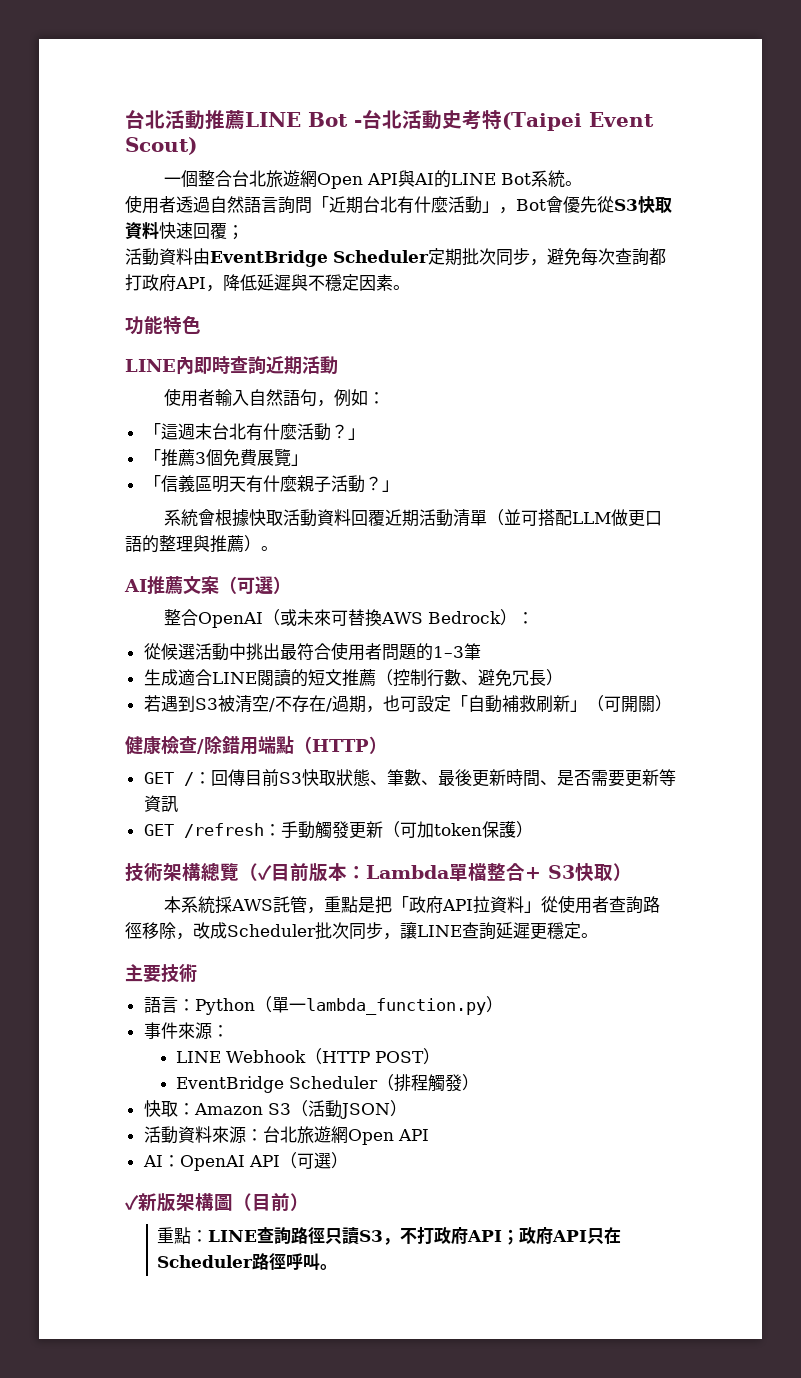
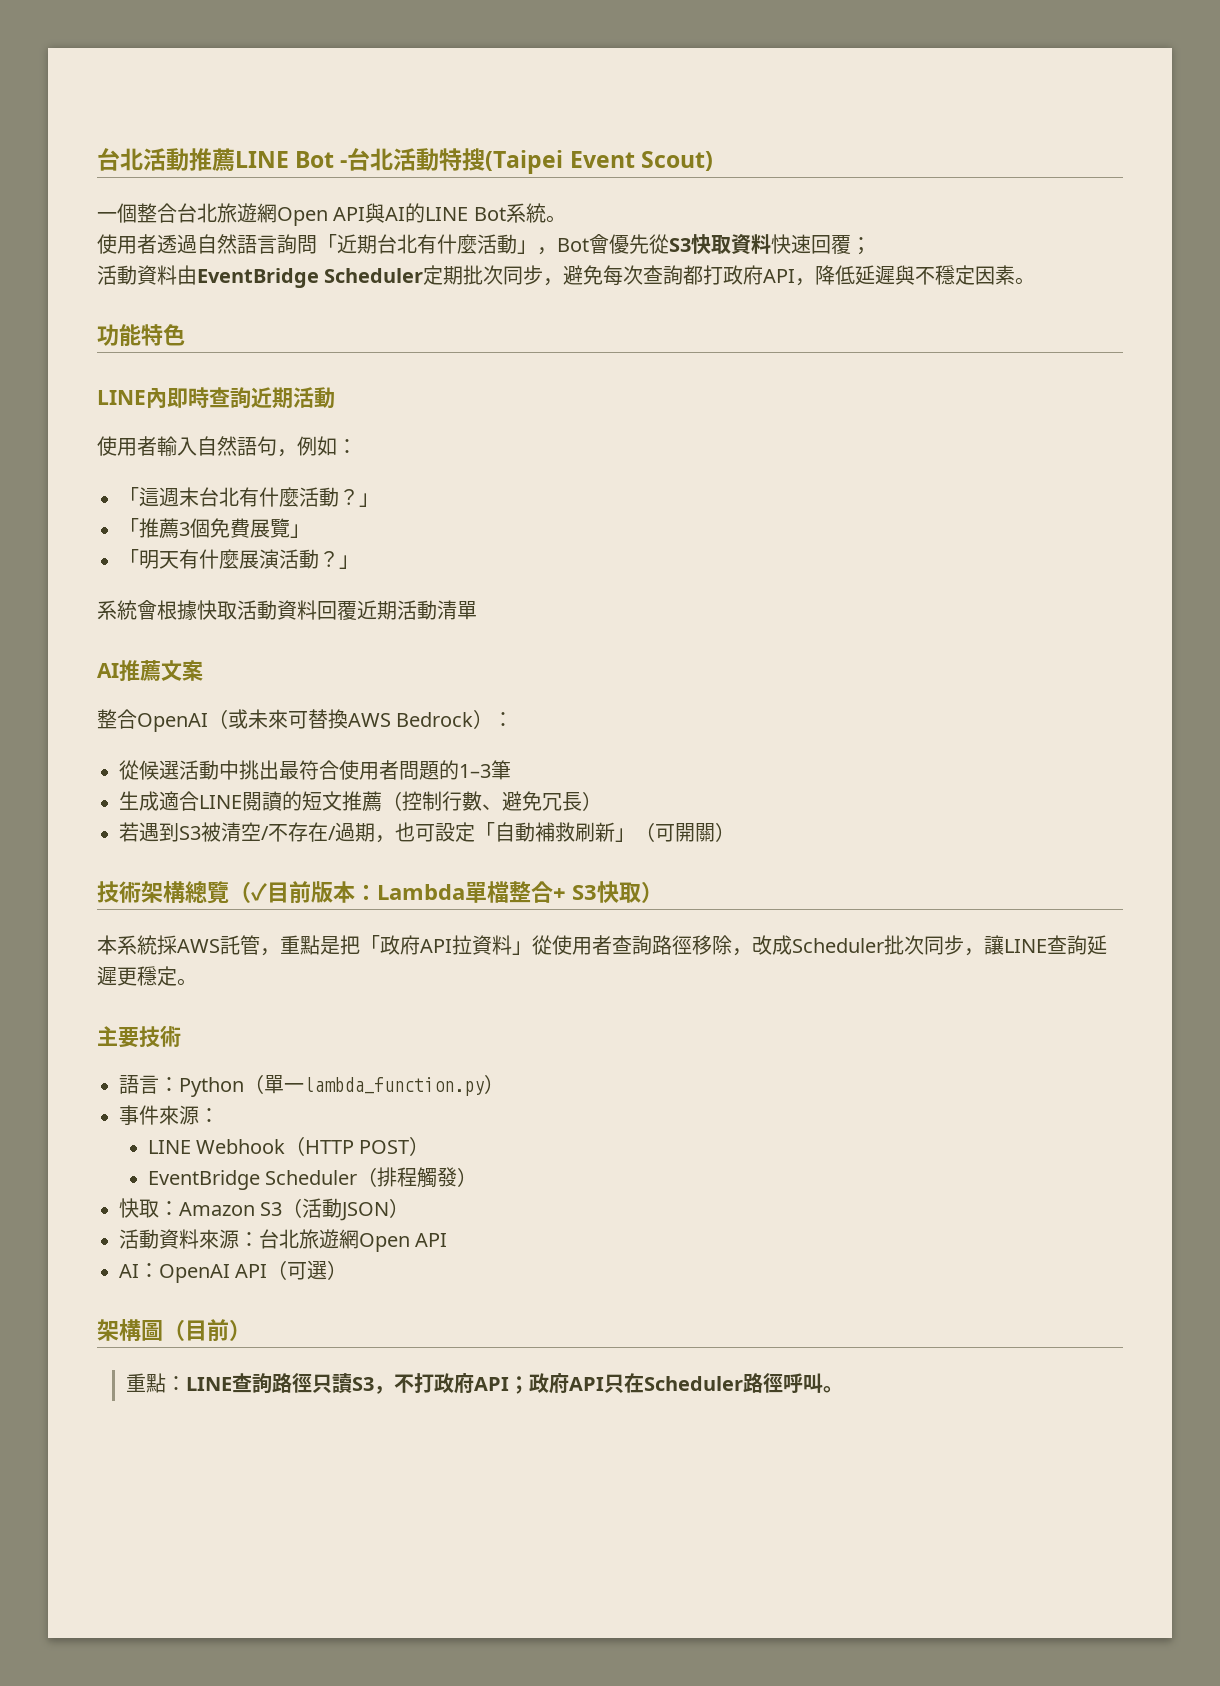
- 台北活動推薦LINE Bot -台北活動史考特(Taipei Event Scout)
+ 台北活動推薦LINE Bot -台北活動特搜(Taipei Event Scout)
- 「信義區明天有什麼親子活動？」
+ 「明天有什麼展演活動？」
- 系統會根據快取活動資料回覆近期活動清單（並可搭配LLM做更口語的整理與推薦）。
+ 系統會根據快取活動資料回覆近期活動清單
- AI推薦文案（可選）
+ AI推薦文案
- 健康檢查/除錯用端點（HTTP）
- GET /：回傳目前S3快取狀態、筆數、最後更新時間、是否需要更新等資訊
- GET /refresh：手動觸發更新（可加token保護）
- ✓新版架構圖（目前）
+ 架構圖（目前）

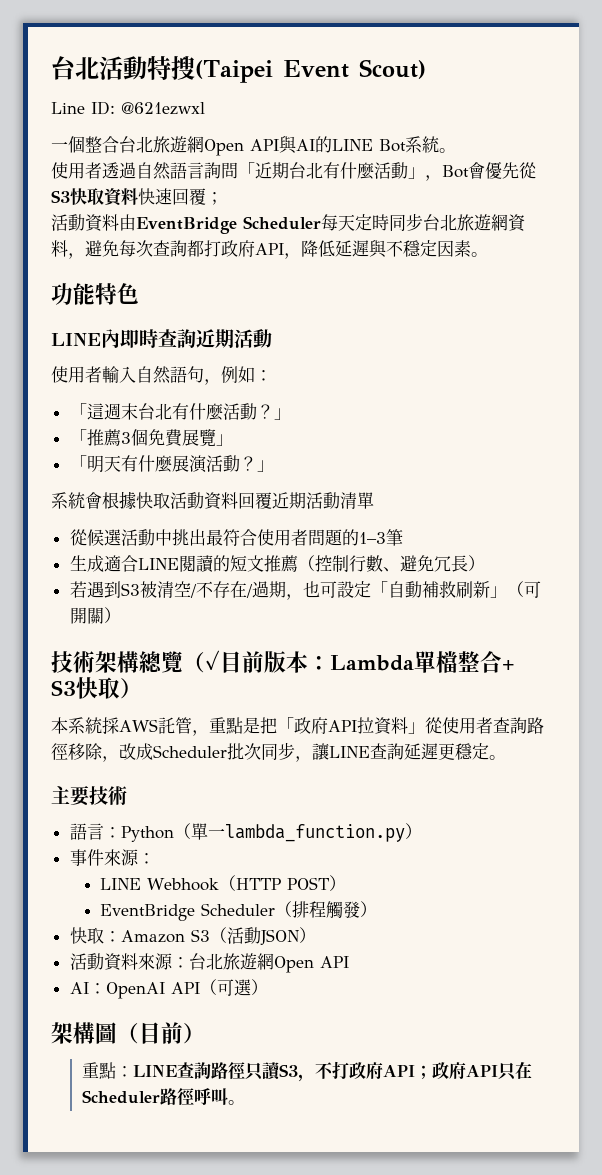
- 台北活動推薦LINE Bot -台北活動特搜(Taipei Event Scout)
+ 台北活動特搜(Taipei Event Scout)
+ Line ID: @621ezwxl
- 活動資料由EventBridge Scheduler定期批次同步，避免每次查詢都打政府API，降低延遲與不穩定因素。
+ 活動資料由EventBridge Scheduler每天定時同步台北旅遊網資料，避免每次查詢都打政府API，降低延遲與不穩定因素。
- AI推薦文案
- 整合OpenAI（或未來可替換AWS Bedrock）：

